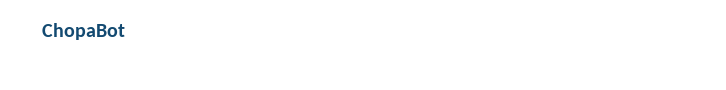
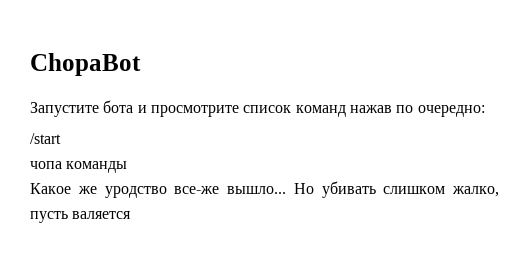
+ Запустите бота и просмотрите список команд нажав по очередно:
+ /start
+ чопа команды
+ Какое же уродство все-же вышло... Но убивать слишком жалко, пусть валяется

